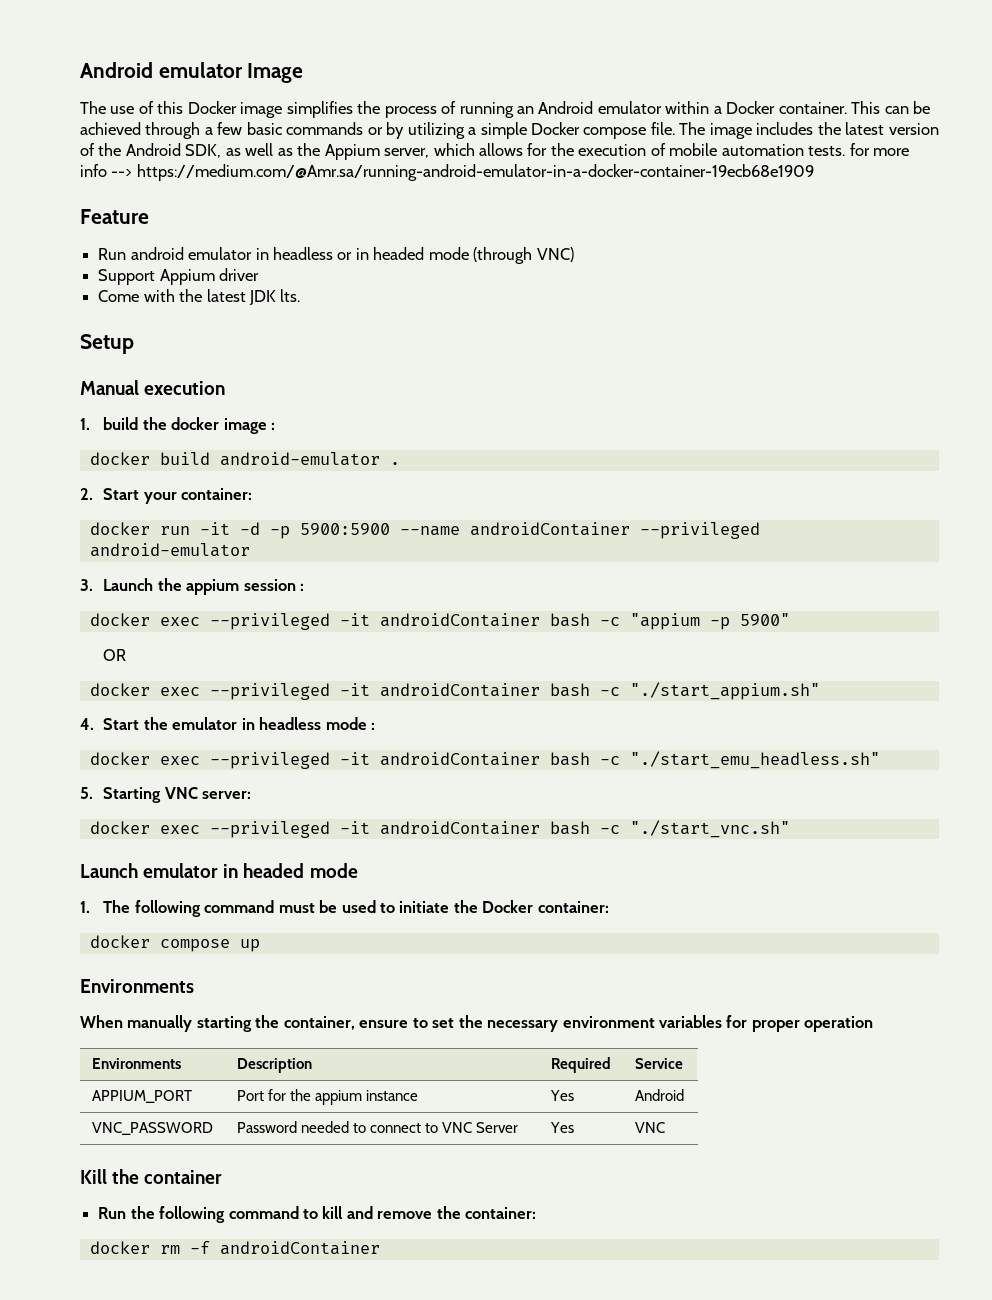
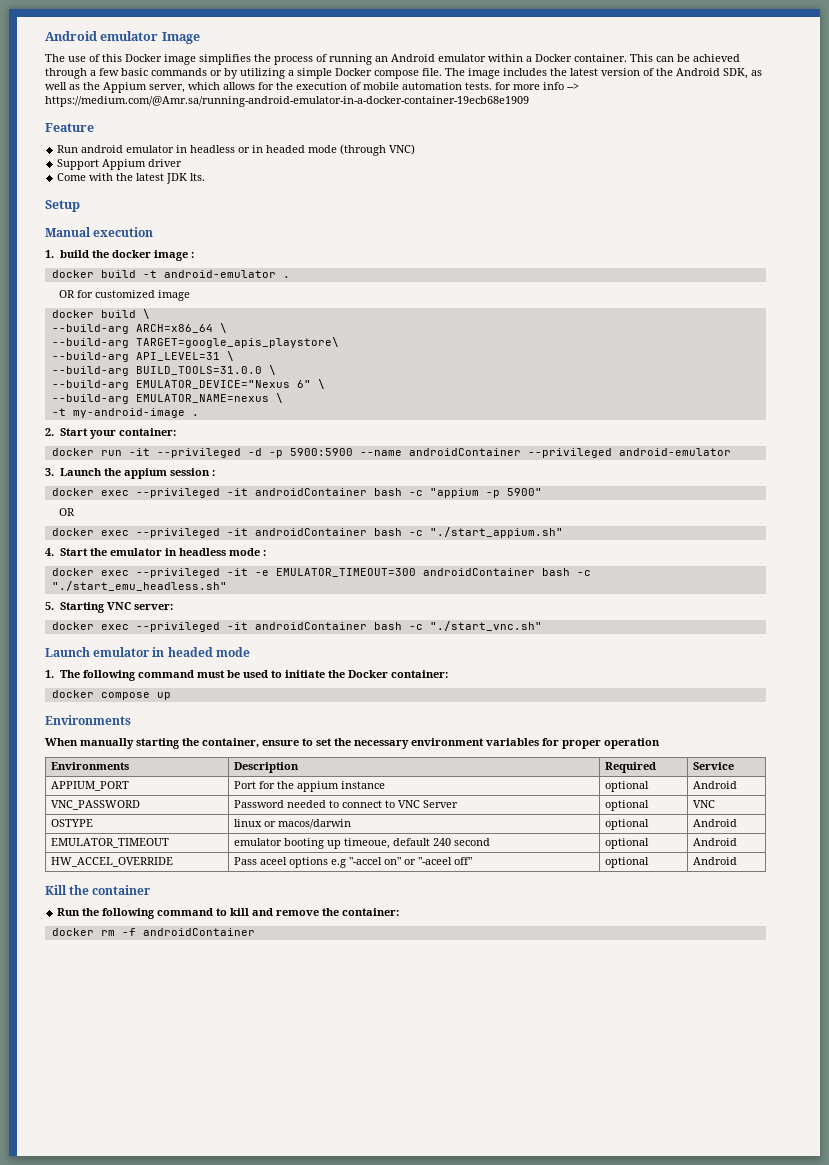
- docker build android-emulator .
+ docker build -t android-emulator .
+ OR for customized image
+ docker build \
+ --build-arg ARCH=x86_64 \
+ --build-arg TARGET=google_apis_playstore\
+ --build-arg API_LEVEL=31 \
+ --build-arg BUILD_TOOLS=31.0.0 \
+ --build-arg EMULATOR_DEVICE="Nexus 6" \
+ --build-arg EMULATOR_NAME=nexus \
+ -t my-android-image .
- docker run -it -d -p 5900:5900 --name androidContainer --privileged android-emulator
+ docker run -it --privileged -d -p 5900:5900 --name androidContainer --privileged android-emulator
- docker exec --privileged -it androidContainer bash -c "./start_emu_headless.sh"
+ docker exec --privileged -it -e EMULATOR_TIMEOUT=300 androidContainer bash -c "./start_emu_headless.sh"
- APPIUM_PORT | Port for the appium instance | Yes | Android
+ APPIUM_PORT | Port for the appium instance | optional | Android
- VNC_PASSWORD | Password needed to connect to VNC Server | Yes | VNC
+ VNC_PASSWORD | Password needed to connect to VNC Server | optional | VNC
+ OSTYPE | linux or macos/darwin | optional | Android
+ EMULATOR_TIMEOUT | emulator booting up timeoue, default 240 second | optional | Android
+ HW_ACCEL_OVERRIDE | Pass aceel options e.g "-accel on" or "-aceel off" | optional | Android

